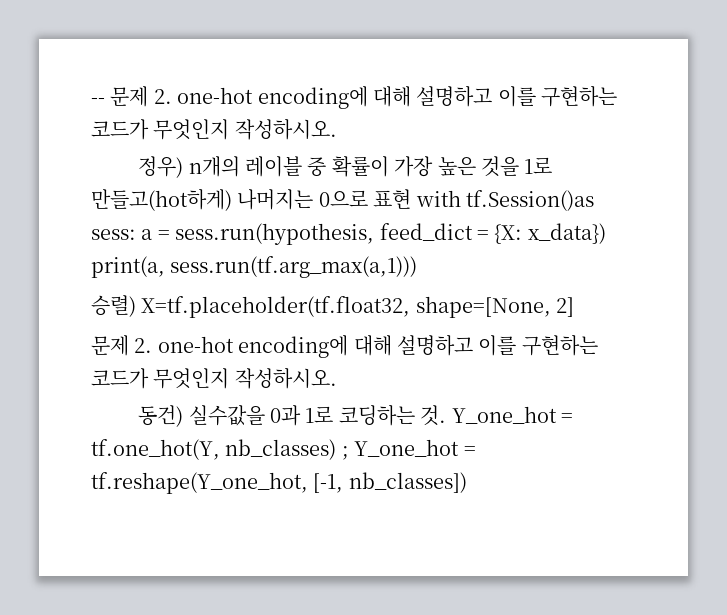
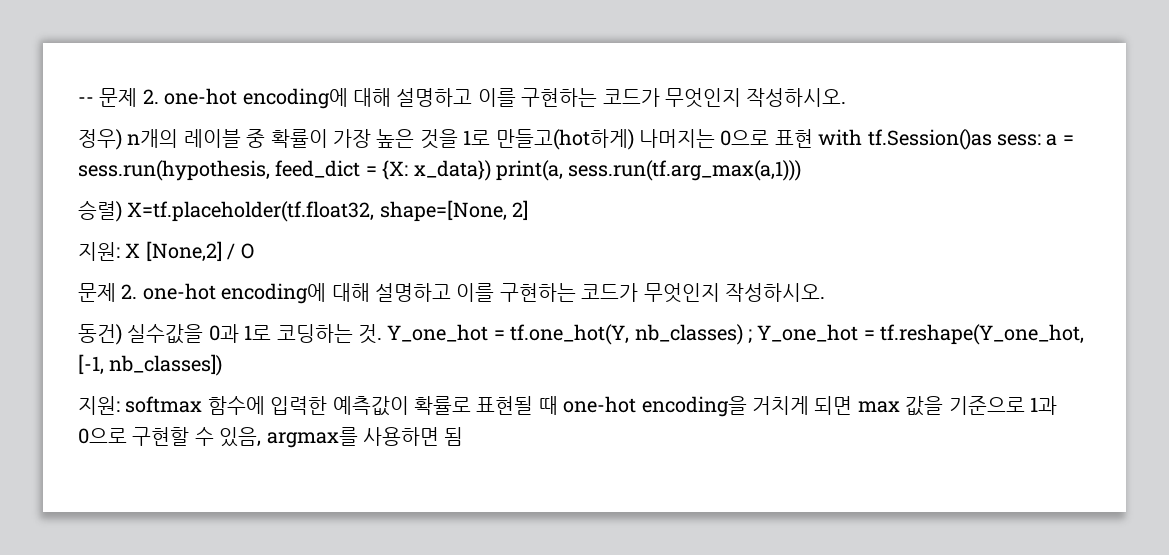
+ 지원: X [None,2] / O
+ 지원: softmax 함수에 입력한 예측값이 확률로 표현될 때 one-hot encoding을 거치게 되면 max 값을 기준으로 1과 0으로 구현할 수 있음, argmax를 사용하면 됨

